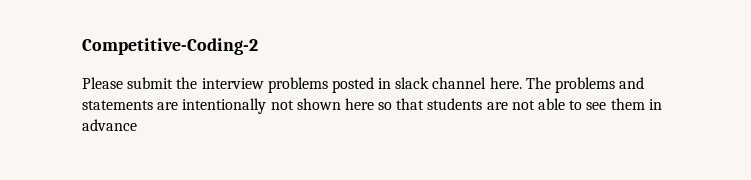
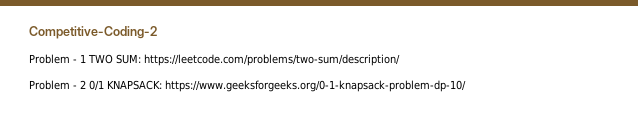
- Please submit the interview problems posted in slack channel here. The problems and statements are intentionally not shown here so that students are not able to see them in advance
+ Problem - 1 TWO SUM: https://leetcode.com/problems/two-sum/description/
+ Problem - 2 0/1 KNAPSACK: https://www.geeksforgeeks.org/0-1-knapsack-problem-dp-10/

